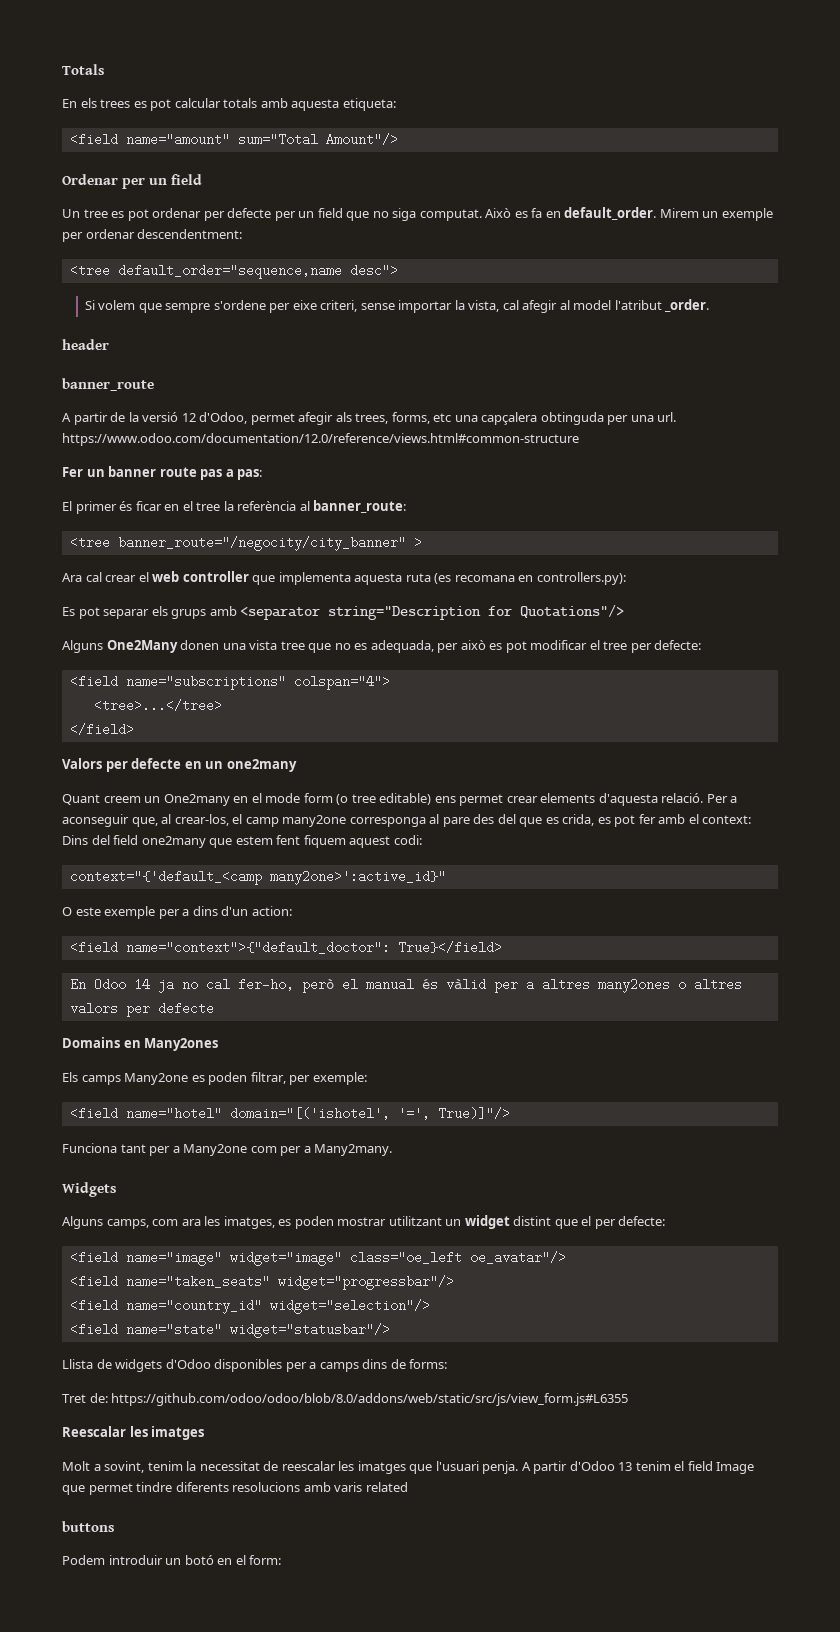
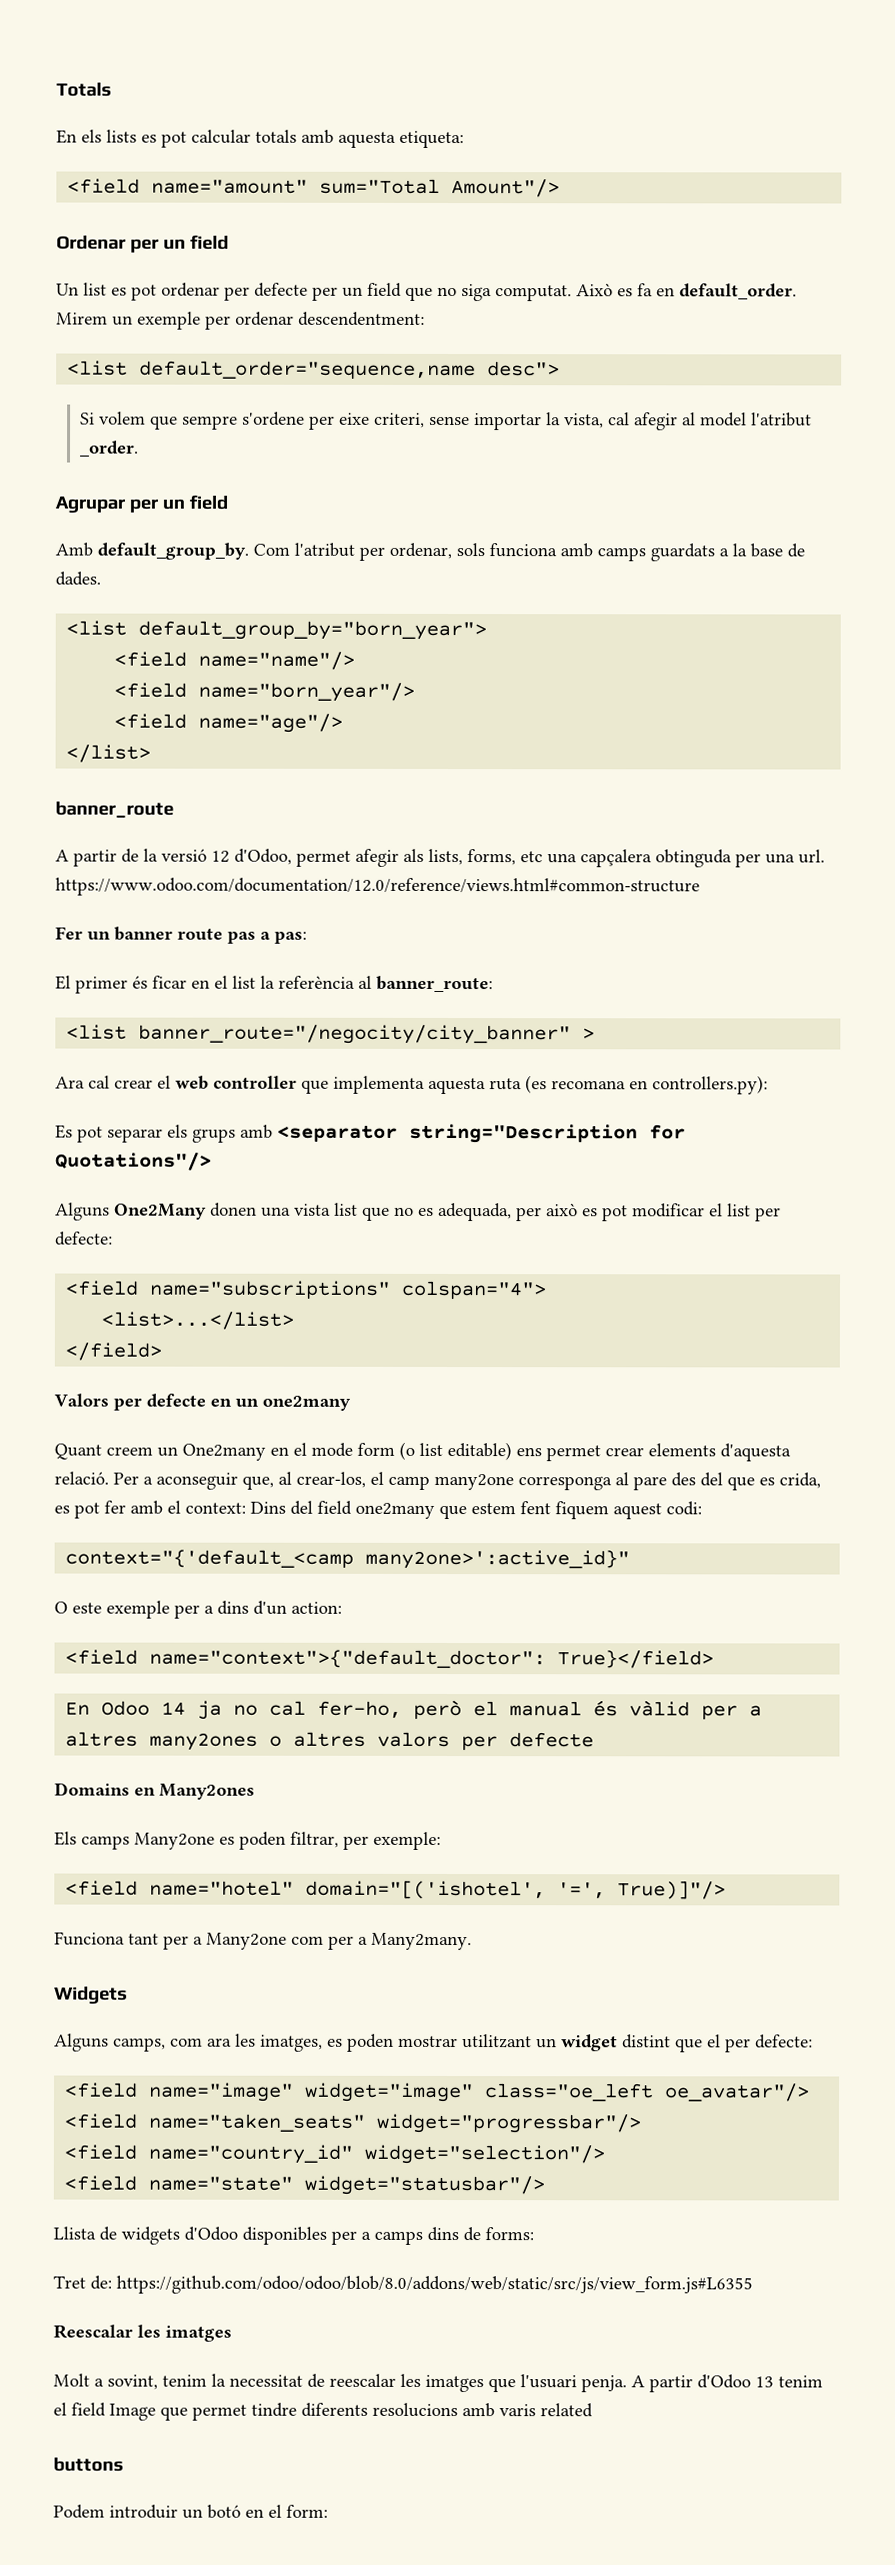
- En els trees es pot calcular totals amb aquesta etiqueta:
+ En els lists es pot calcular totals amb aquesta etiqueta:
- Un tree es pot ordenar per defecte per un field que no siga computat.
+ Un list es pot ordenar per defecte per un field que no siga computat.
- <tree default_order="sequence,name desc">
+ <list default_order="sequence,name desc">
- header
+ Agrupar per un field
+ Amb default_group_by. Com l'atribut per ordenar, sols funciona amb camps guardats a la base de dades.
+ <list default_group_by="born_year">
+ <field name="name"/>
+ <field name="born_year"/>
+ <field name="age"/>
+ </list>
- A partir de la versió 12 d'Odoo, permet afegir als trees, forms, etc una capçalera obtinguda per una url. https://www.odoo.com/documentation/12.0/reference/views.html#common-structure
+ A partir de la versió 12 d'Odoo, permet afegir als lists, forms, etc una capçalera obtinguda per una url. https://www.odoo.com/documentation/12.0/reference/views.html#common-structure
- El primer és ficar en el tree la referència al banner_route:
+ El primer és ficar en el list la referència al banner_route:
- <tree banner_route="/negocity/city_banner" >
+ <list banner_route="/negocity/city_banner" >
- Alguns One2Many donen una vista tree que no es adequada, per això es pot modificar el tree per defecte:
+ Alguns One2Many donen una vista list que no es adequada, per això es pot modificar el list per defecte:
- <tree>...</tree>
+ <list>...</list>
- Quant creem un One2many en el mode form (o tree editable) ens permet crear elements d'aquesta relació.
+ Quant creem un One2many en el mode form (o list editable) ens permet crear elements d'aquesta relació.

